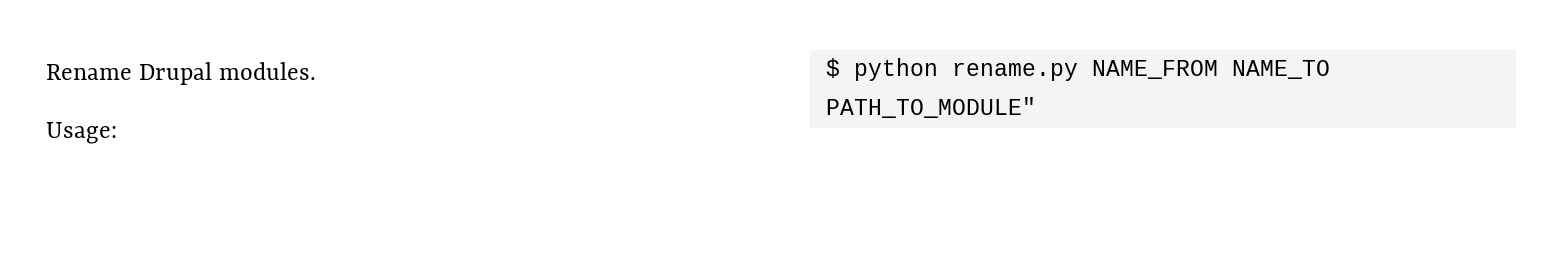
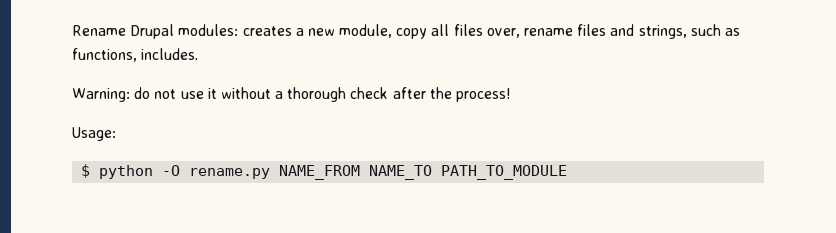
- Rename Drupal modules.
+ Rename Drupal modules: creates a new module, copy all files over, rename files and strings, such as functions, includes.
+ Warning: do not use it without a thorough check after the process!
- $ python rename.py NAME_FROM NAME_TO PATH_TO_MODULE"
+ $ python -O rename.py NAME_FROM NAME_TO PATH_TO_MODULE

